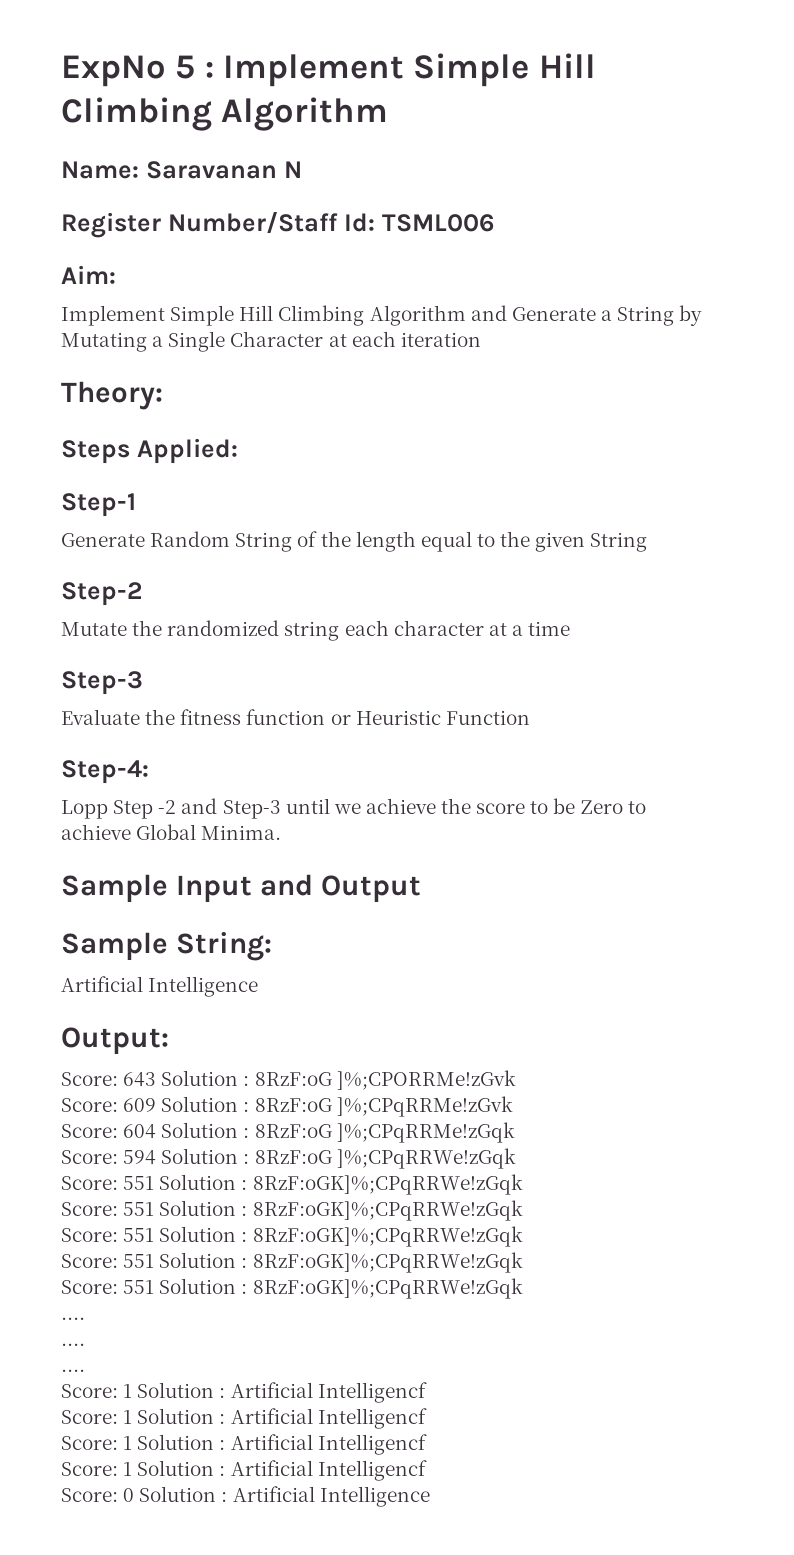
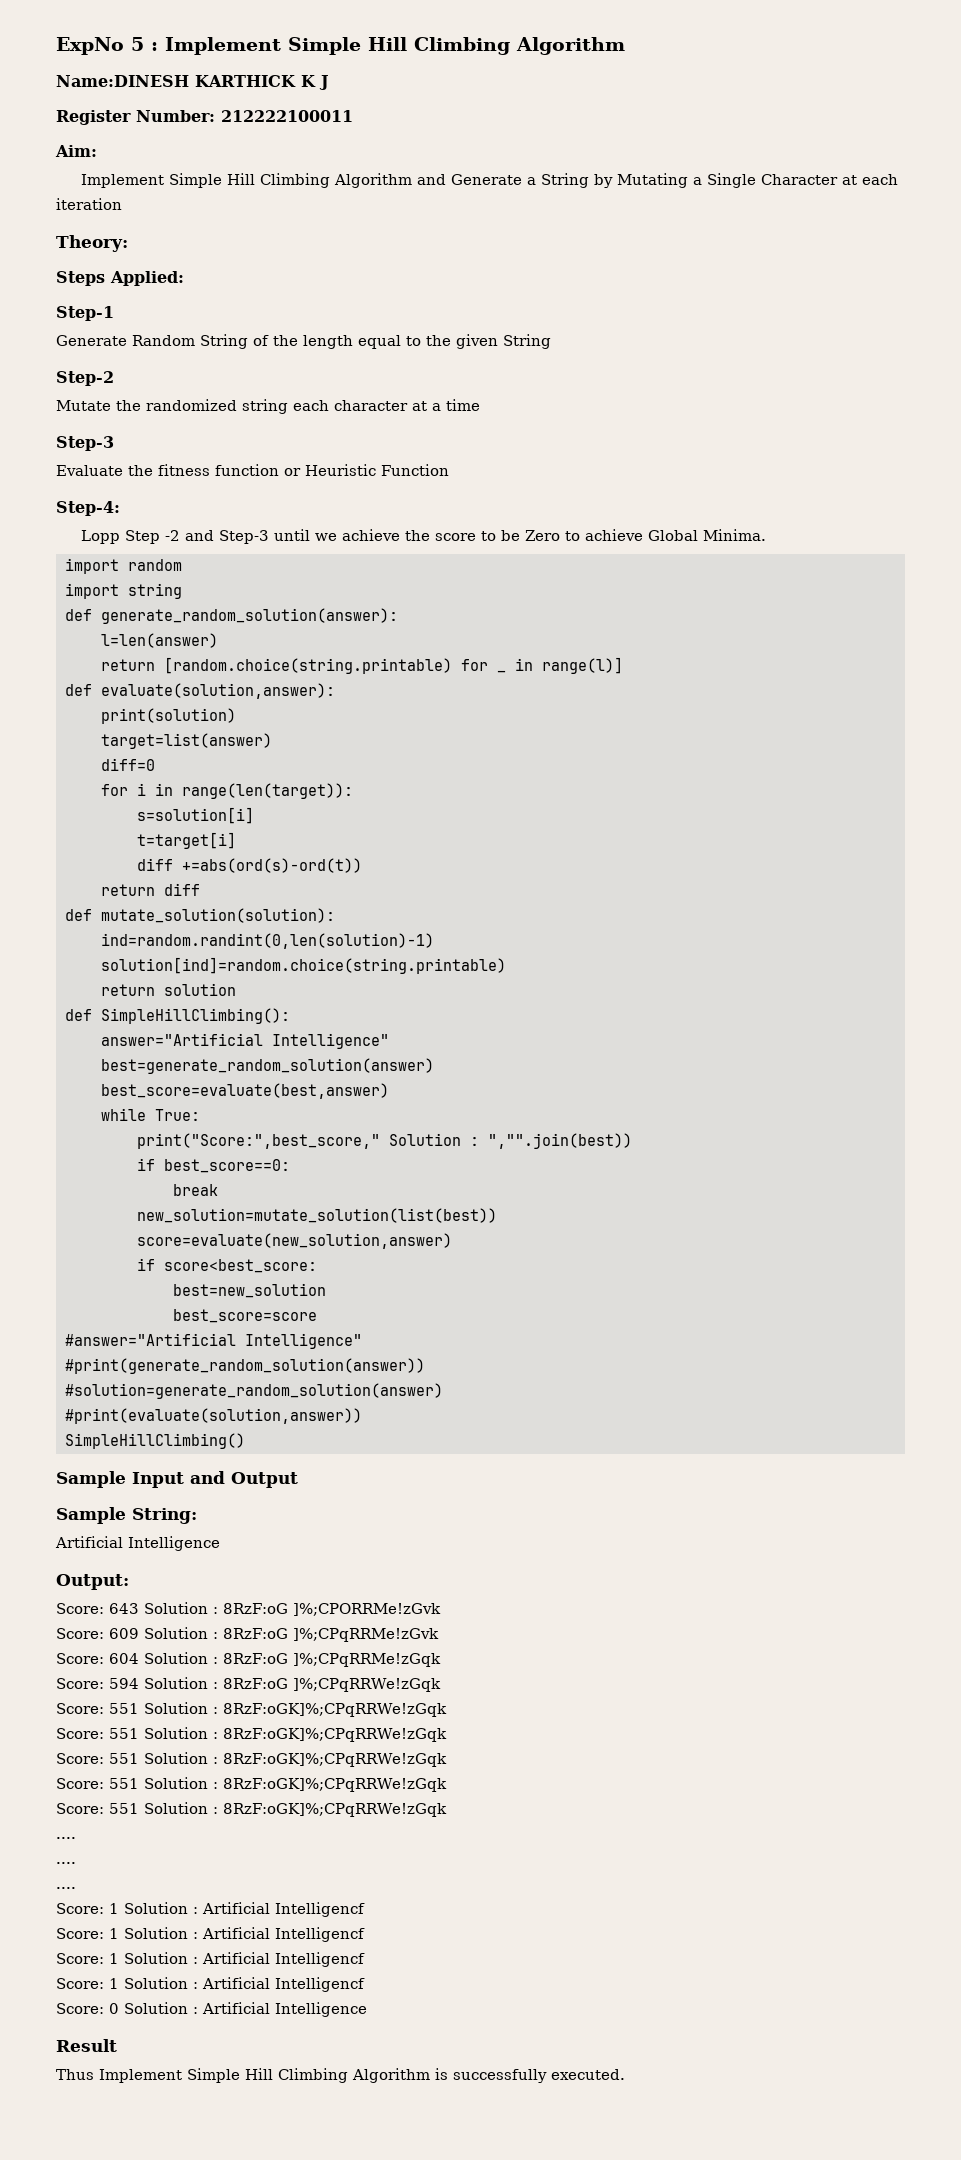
- Name: Saravanan N
- Register Number/Staff Id: TSML006
+ Name:DINESH KARTHICK K J
+ Register Number: 212222100011
+ import random
+ import string
+ def generate_random_solution(answer):
+ l=len(answer)
+ return [random.choice(string.printable) for _ in range(l)]
+ def evaluate(solution,answer):
+ print(solution)
+ target=list(answer)
+ diff=0
+ for i in range(len(target)):
+ s=solution[i]
+ t=target[i]
+ diff +=abs(ord(s)-ord(t))
+ return diff
+ def mutate_solution(solution):
+ ind=random.randint(0,len(solution)-1)
+ solution[ind]=random.choice(string.printable)
+ return solution
+ def SimpleHillClimbing():
+ answer="Artificial Intelligence"
+ best=generate_random_solution(answer)
+ best_score=evaluate(best,answer)
+ while True:
+ print("Score:",best_score," Solution : ","".join(best))
+ if best_score==0:
+ break
+ new_solution=mutate_solution(list(best))
+ score=evaluate(new_solution,answer)
+ if score<best_score:
+ best=new_solution
+ best_score=score
+ #answer="Artificial Intelligence"
+ #print(generate_random_solution(answer))
+ #solution=generate_random_solution(answer)
+ #print(evaluate(solution,answer))
+ SimpleHillClimbing()
+ Result
+ Thus Implement Simple Hill Climbing Algorithm is successfully executed.

